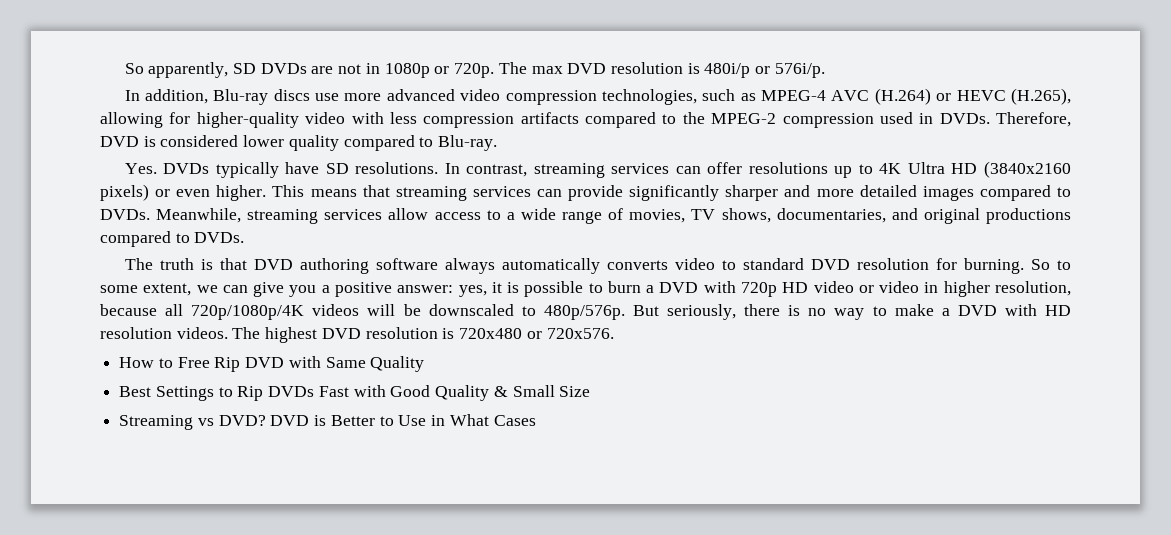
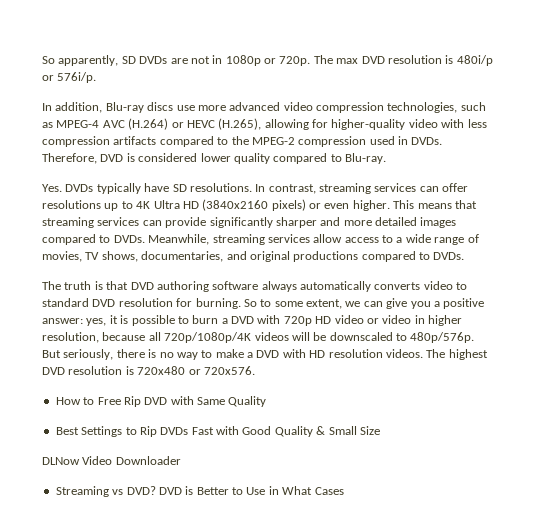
+ DLNow Video Downloader

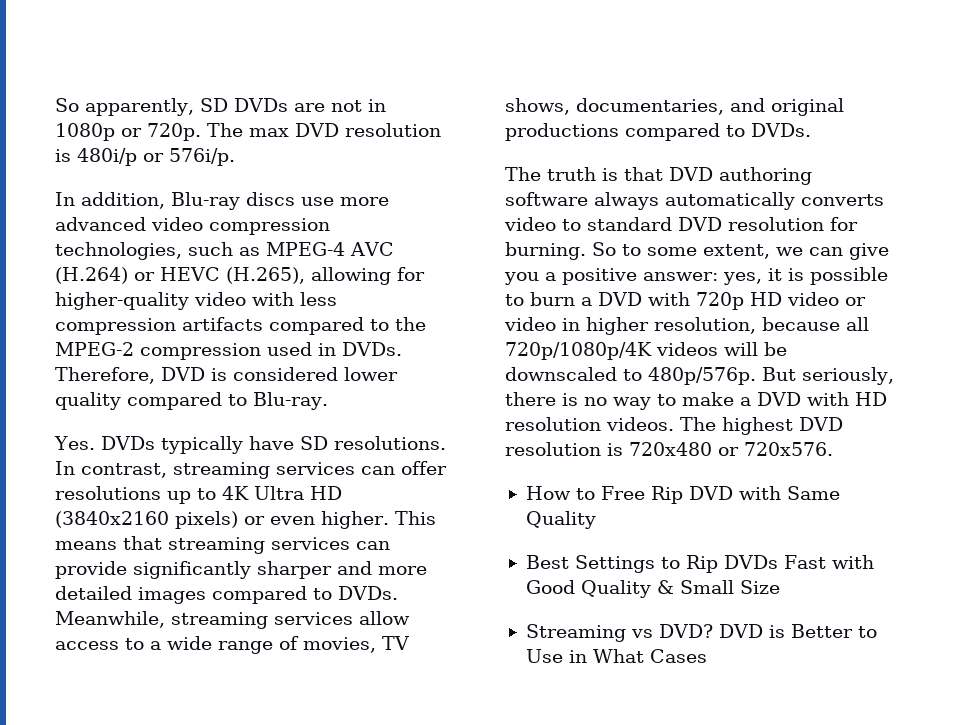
- DLNow Video Downloader

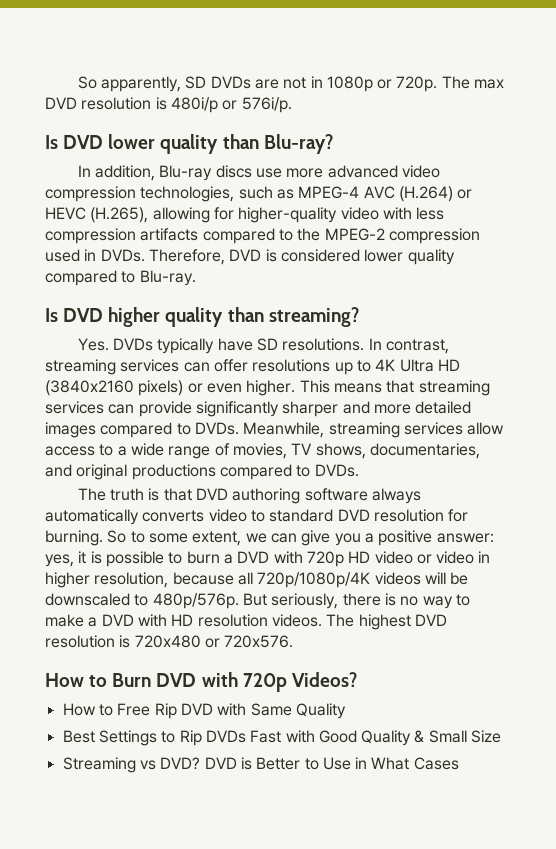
+ Is DVD lower quality than Blu-ray?
+ Is DVD higher quality than streaming?
+ How to Burn DVD with 720p Videos?

